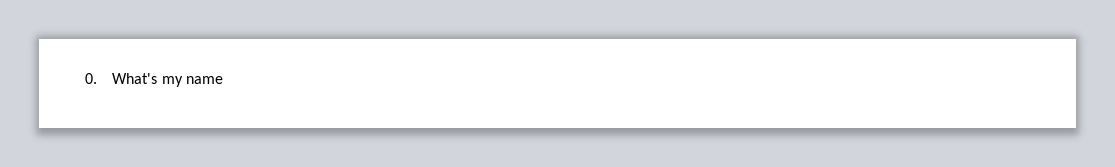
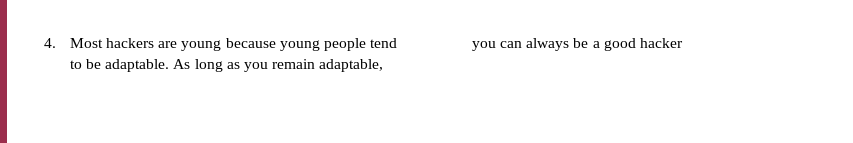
- 0. What's my name
+ 4. Most hackers are young because young people tend to be adaptable. As long as you remain adaptable, you can always be a good hacker

